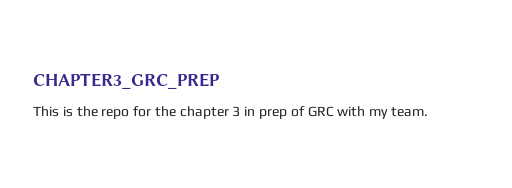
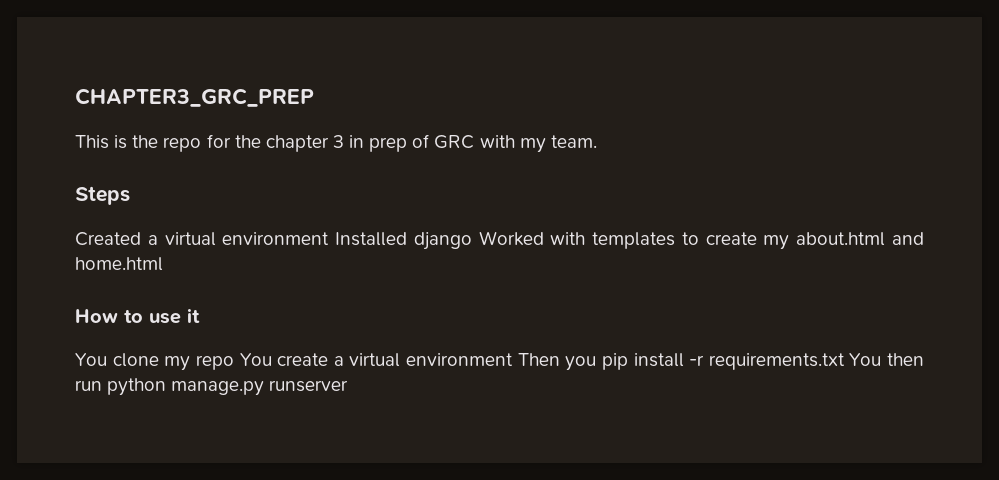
+ Steps
+ Created a virtual environment Installed django Worked with templates to create my about.html and home.html
+ How to use it
+ You clone my repo You create a virtual environment Then you pip install -r requirements.txt You then run python manage.py runserver

